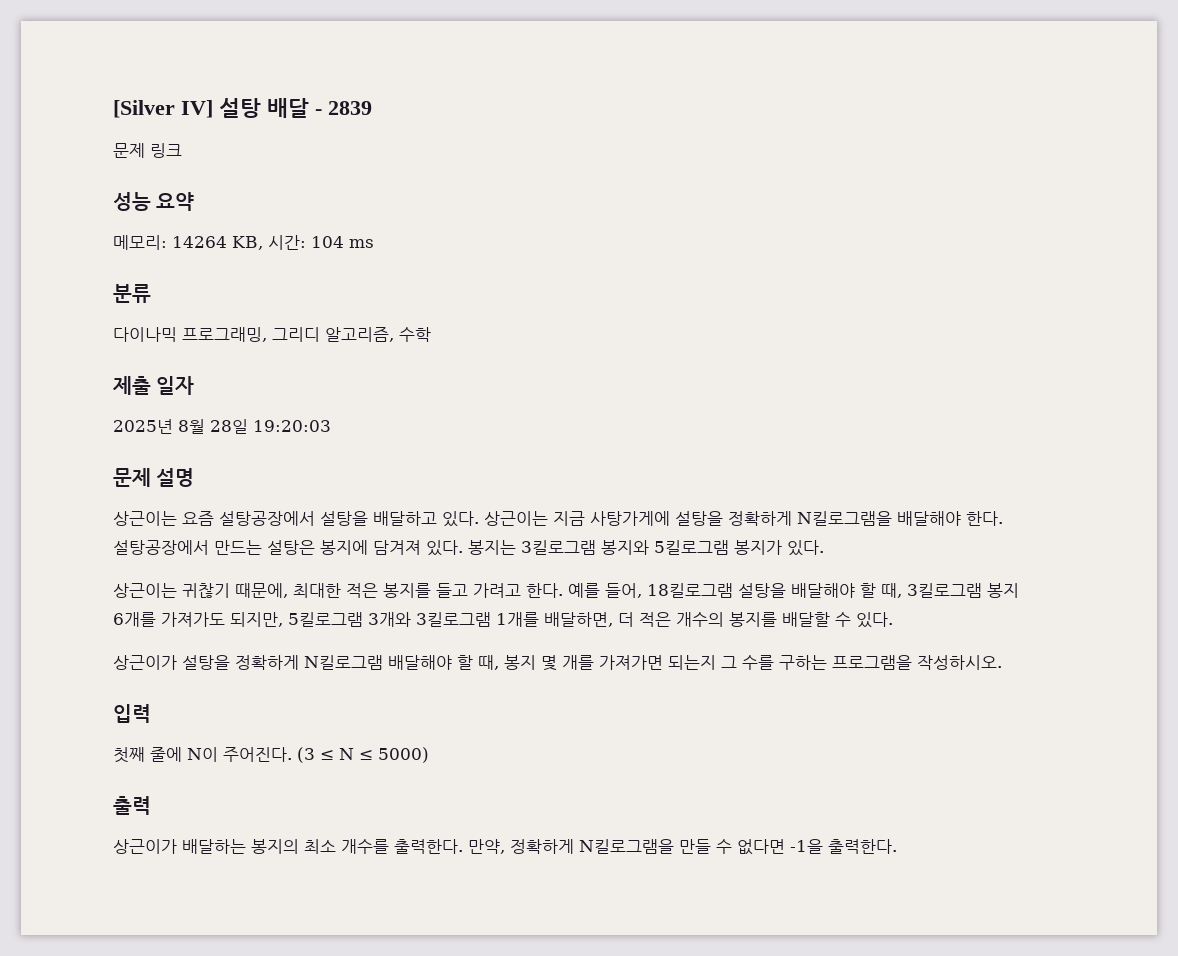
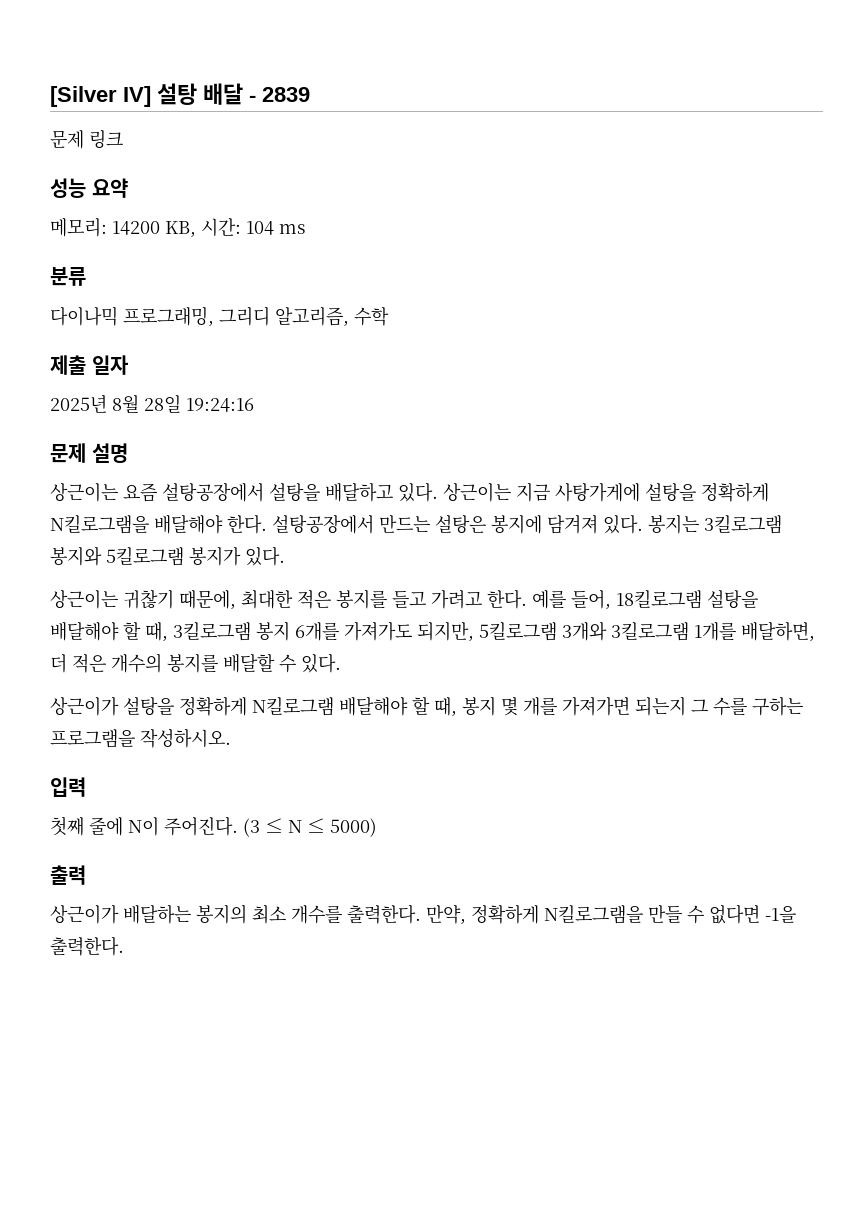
- 메모리: 14264 KB, 시간: 104 ms
+ 메모리: 14200 KB, 시간: 104 ms
- 2025년 8월 28일 19:20:03
+ 2025년 8월 28일 19:24:16

